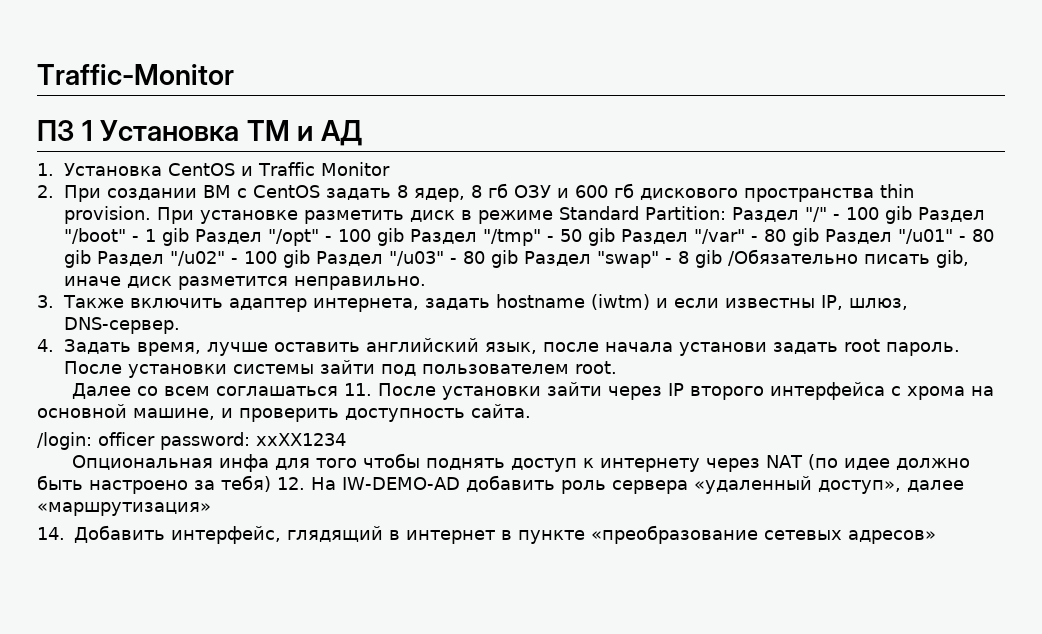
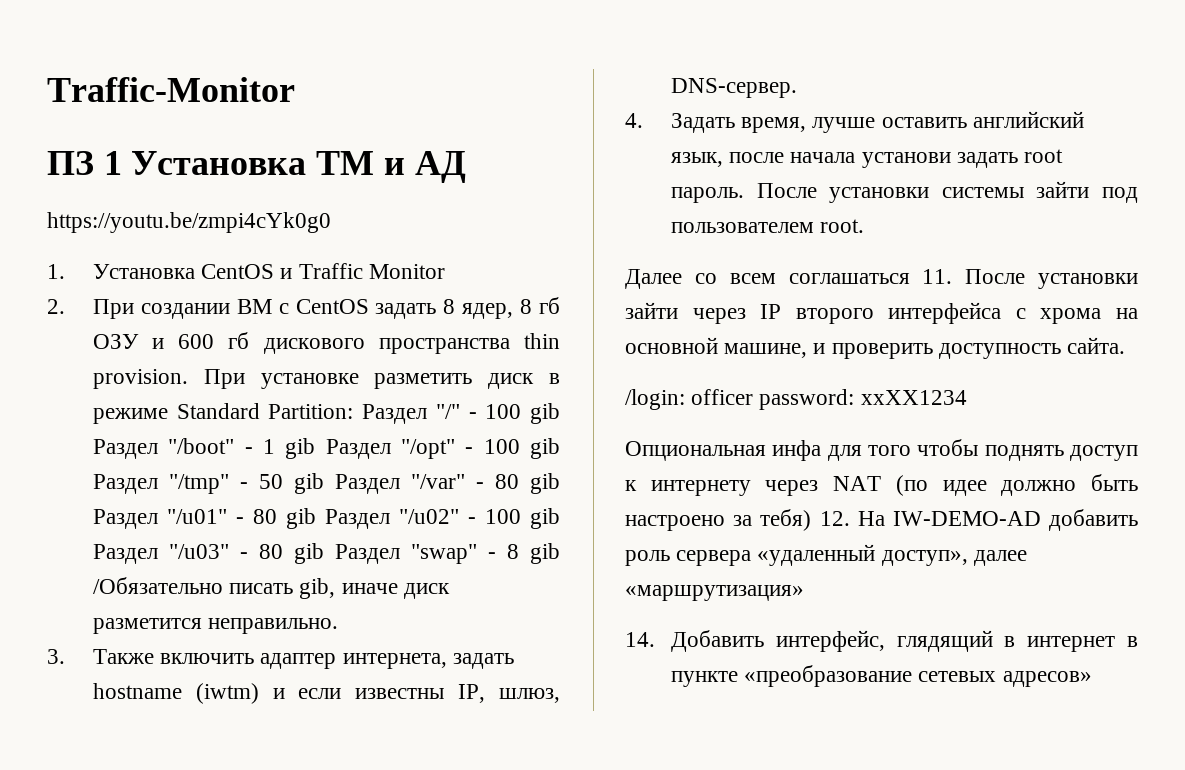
+ https://youtu.be/zmpi4cYk0g0

